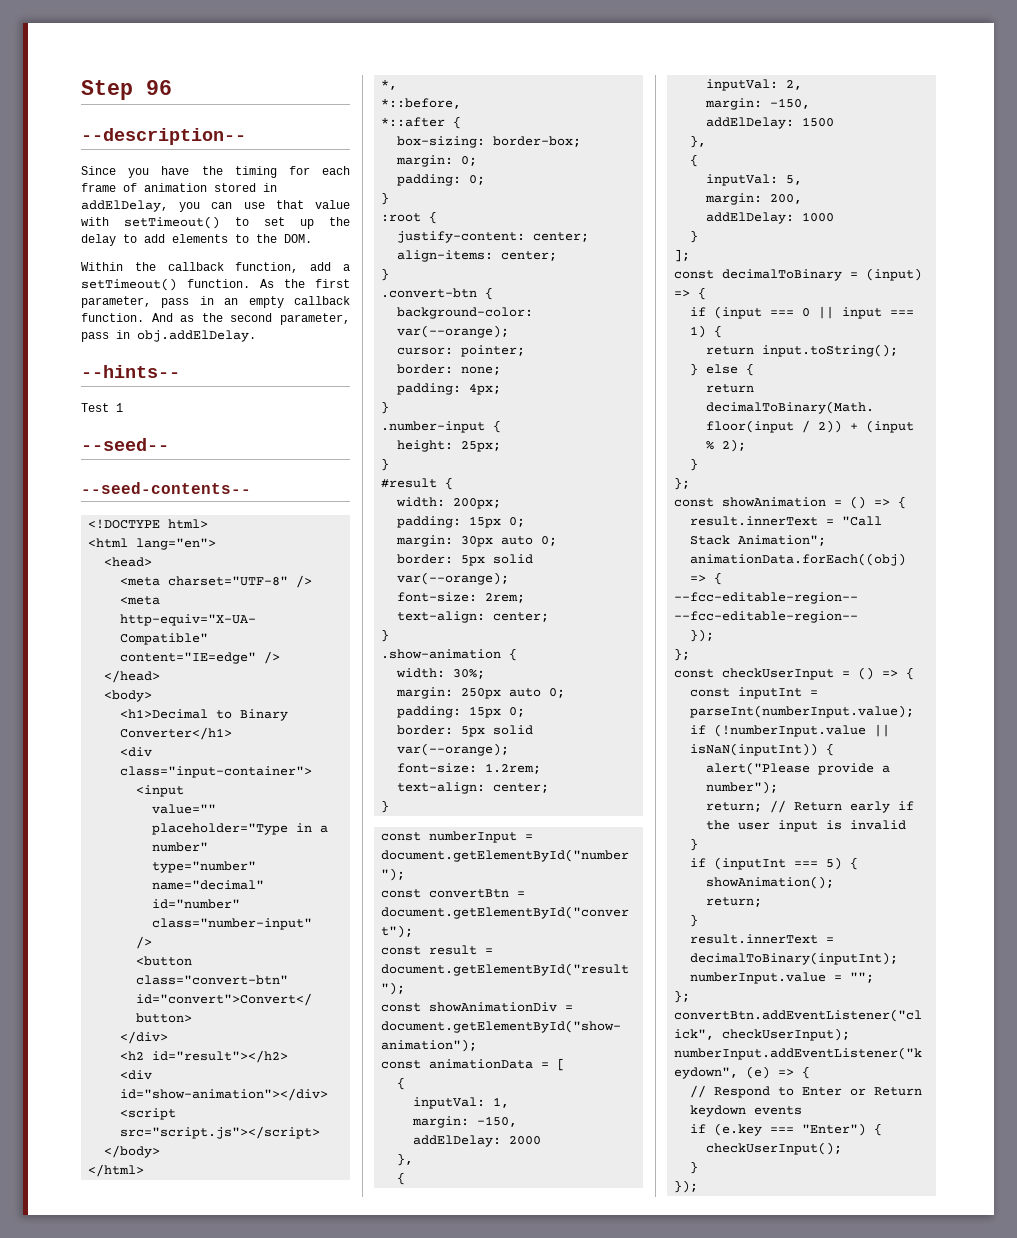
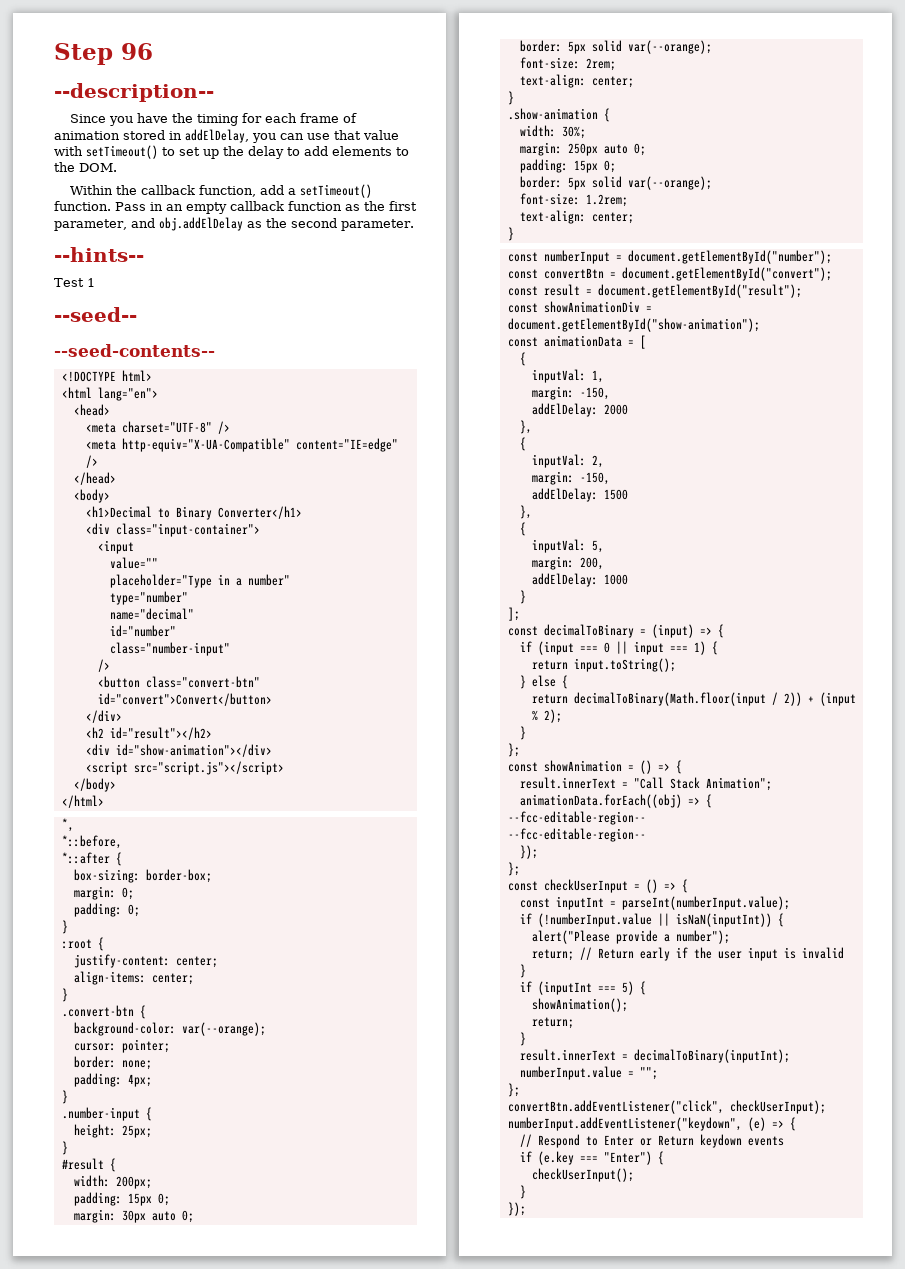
- As the first parameter, pass in an empty callback function. And as the second parameter, pass in obj.addElDelay.
+ Pass in an empty callback function as the first parameter, and obj.addElDelay as the second parameter.

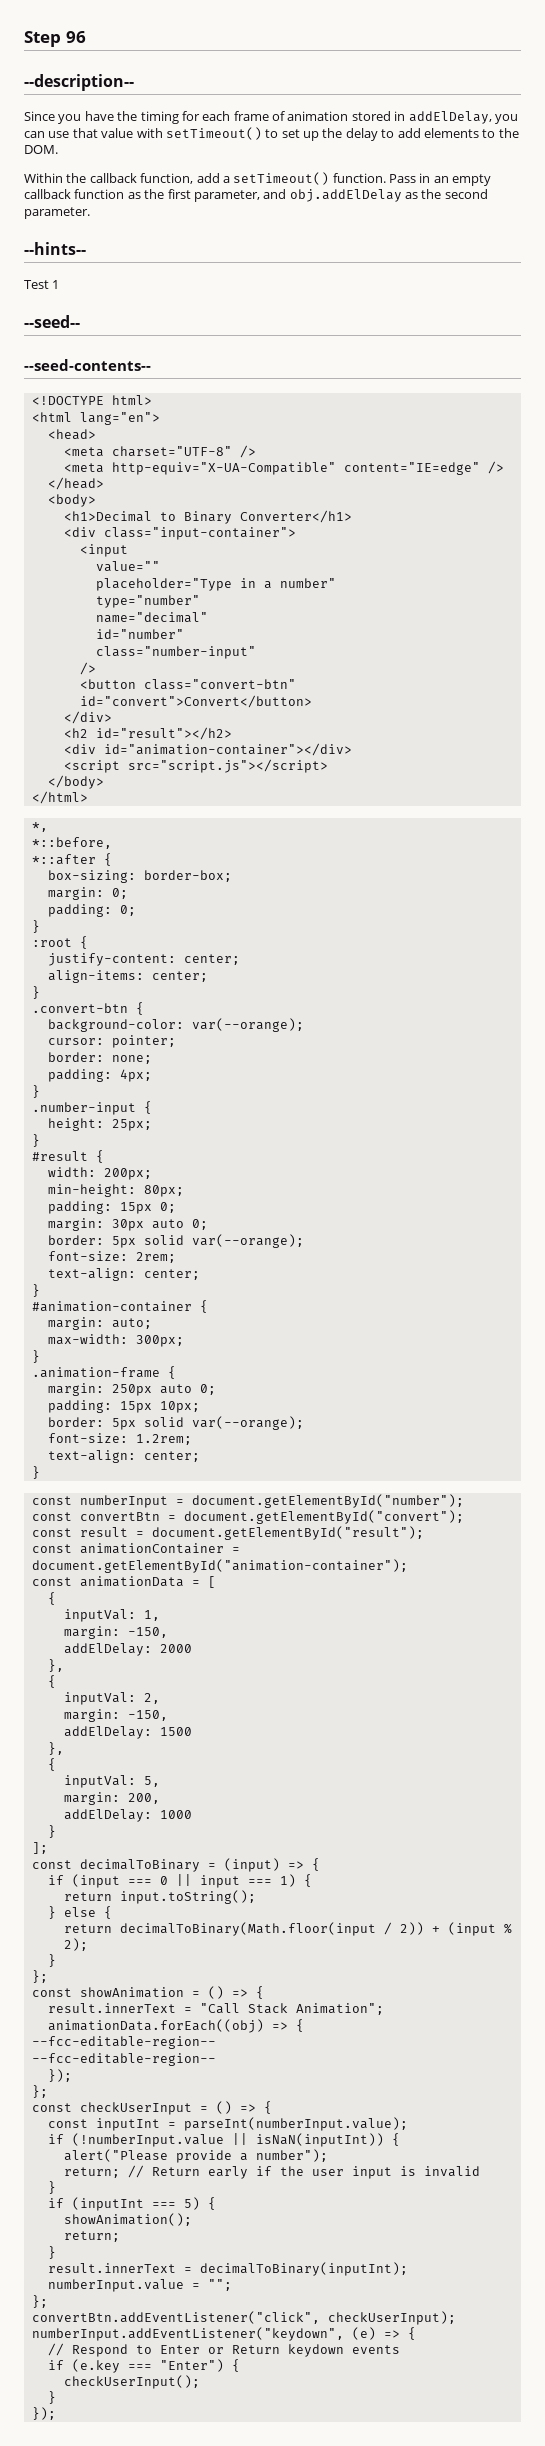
- <div id="show-animation"></div>
+ <div id="animation-container"></div>
+ min-height: 80px;
- .show-animation {
- width: 30%;
+ #animation-container {
+ margin: auto;
+ max-width: 300px;
+ }
+ .animation-frame {
  margin: 250px auto 0;
- padding: 15px 0;
+ padding: 15px 10px;
- const showAnimationDiv = document.getElementById("show-animation");
+ const animationContainer = document.getElementById("animation-container");

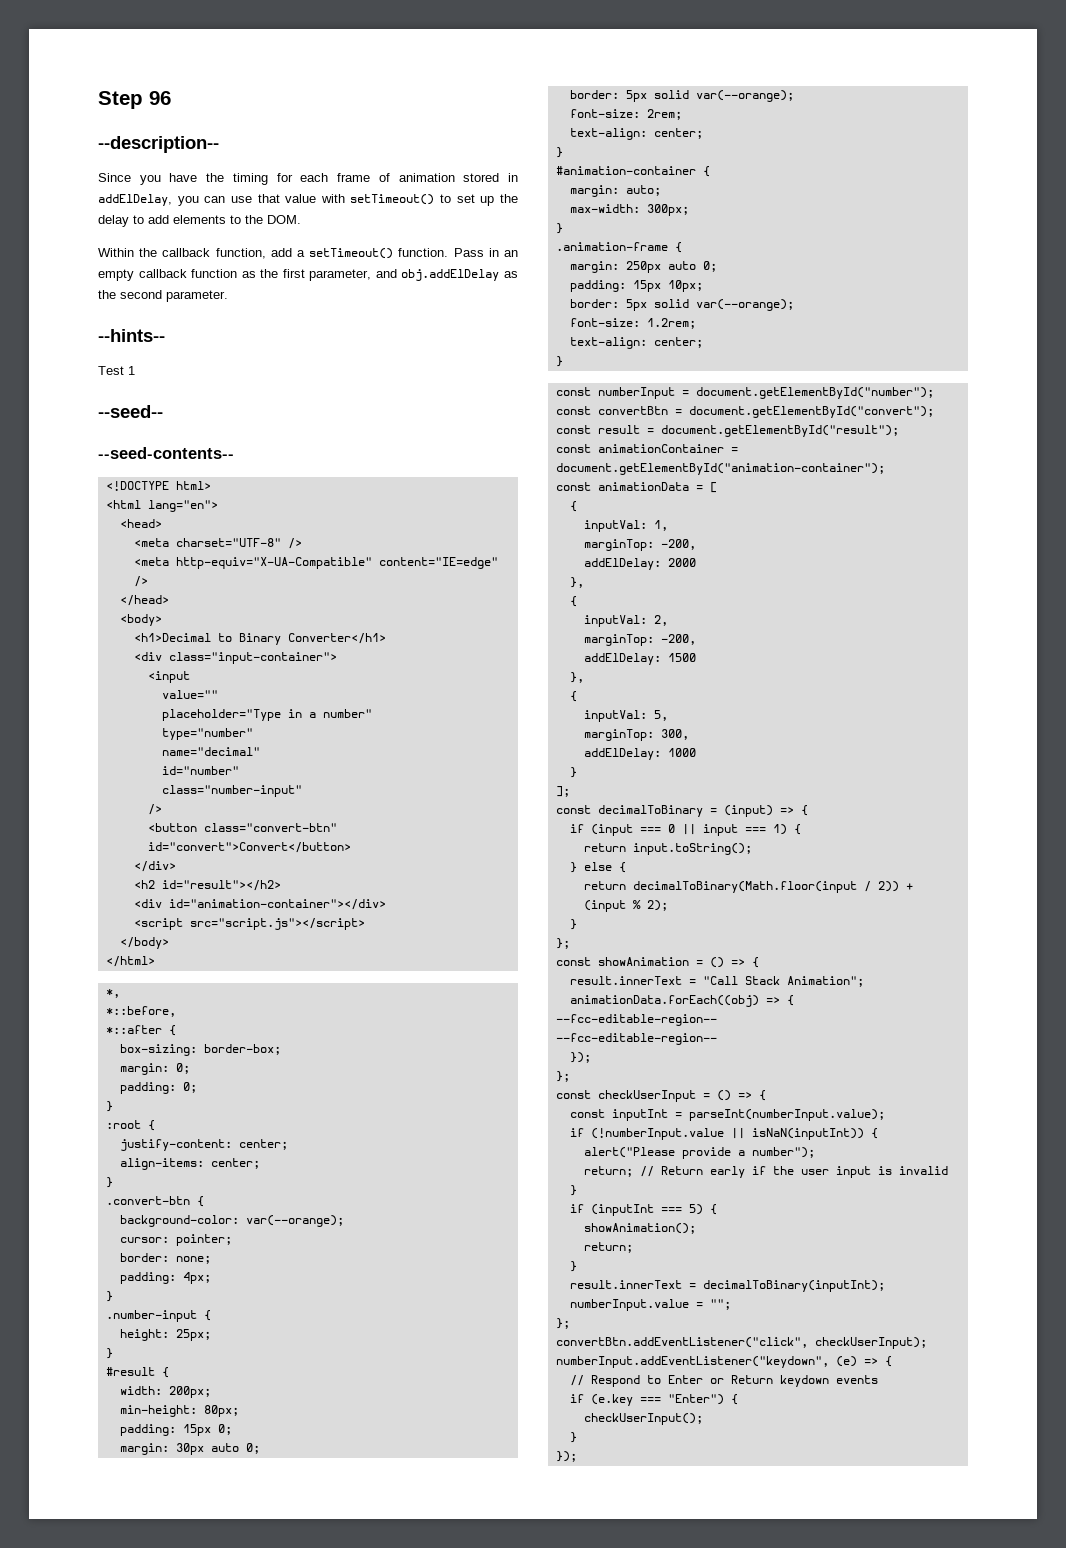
  inputVal: 1,
- margin: -150,
+ marginTop: -200,
  inputVal: 2,
- margin: -150,
+ marginTop: -200,
- margin: 200,
+ marginTop: 300,

